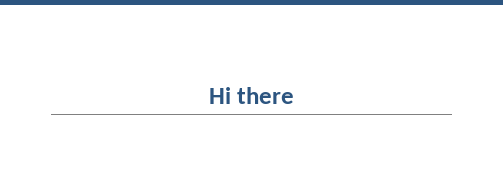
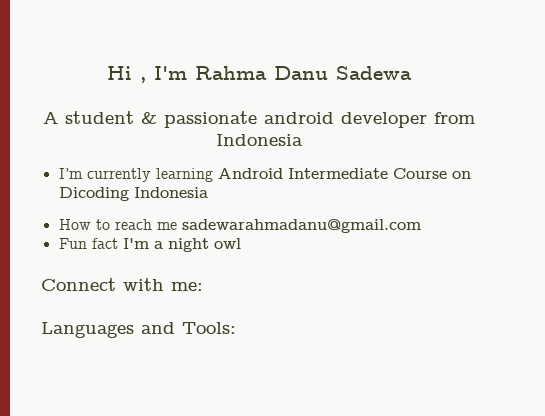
- Hi there
+ Hi , I'm Rahma Danu Sadewa
+ A student & passionate android developer from Indonesia
+ I’m currently learning Android Intermediate Course on Dicoding Indonesia
+ How to reach me sadewarahmadanu@gmail.com
+ Fun fact I'm a night owl
+ Connect with me:
+ Languages and Tools:

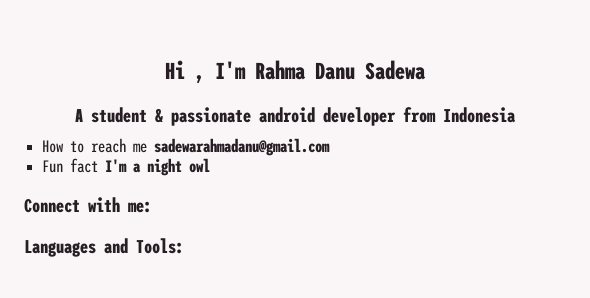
- I’m currently learning Android Intermediate Course on Dicoding Indonesia

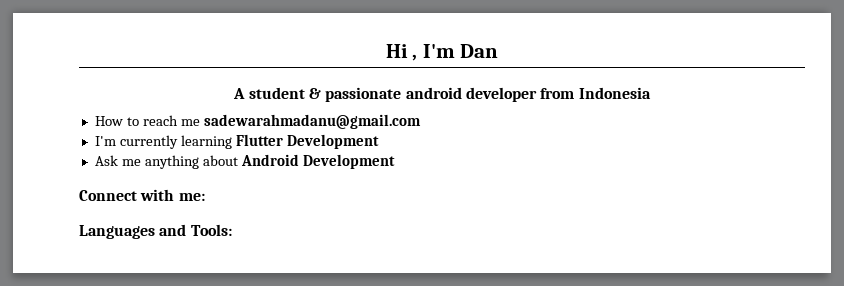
- Hi , I'm Rahma Danu Sadewa
+ Hi , I'm Dan
- Fun fact I'm a night owl
+ I'm currently learning Flutter Development
+ Ask me anything about Android Development

